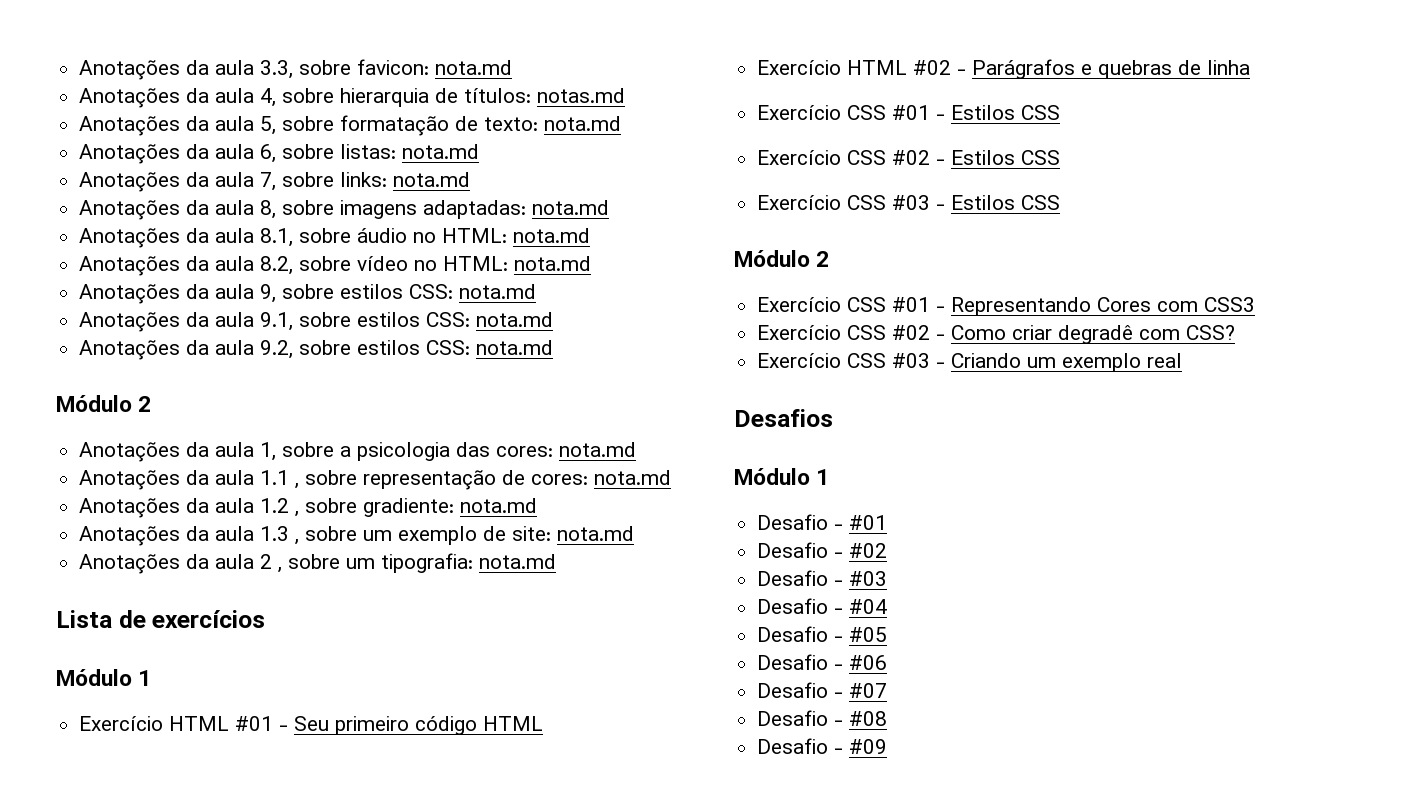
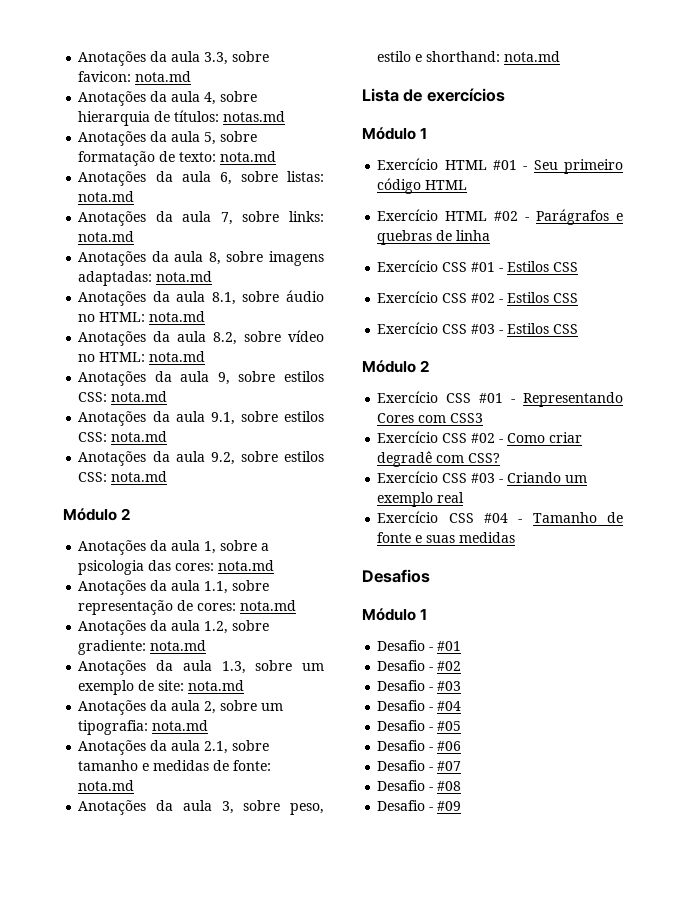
- Anotações da aula 1.1 , sobre representação de cores: nota.md
+ Anotações da aula 1.1, sobre representação de cores: nota.md
- Anotações da aula 1.2 , sobre gradiente: nota.md
+ Anotações da aula 1.2, sobre gradiente: nota.md
- Anotações da aula 1.3 , sobre um exemplo de site: nota.md
+ Anotações da aula 1.3, sobre um exemplo de site: nota.md
- Anotações da aula 2 , sobre um tipografia: nota.md
+ Anotações da aula 2, sobre um tipografia: nota.md
+ Anotações da aula 2.1, sobre tamanho e medidas de fonte: nota.md
+ Anotações da aula 3, sobre peso, estilo e shorthand: nota.md
+ Exercício CSS #04 - Tamanho de fonte e suas medidas

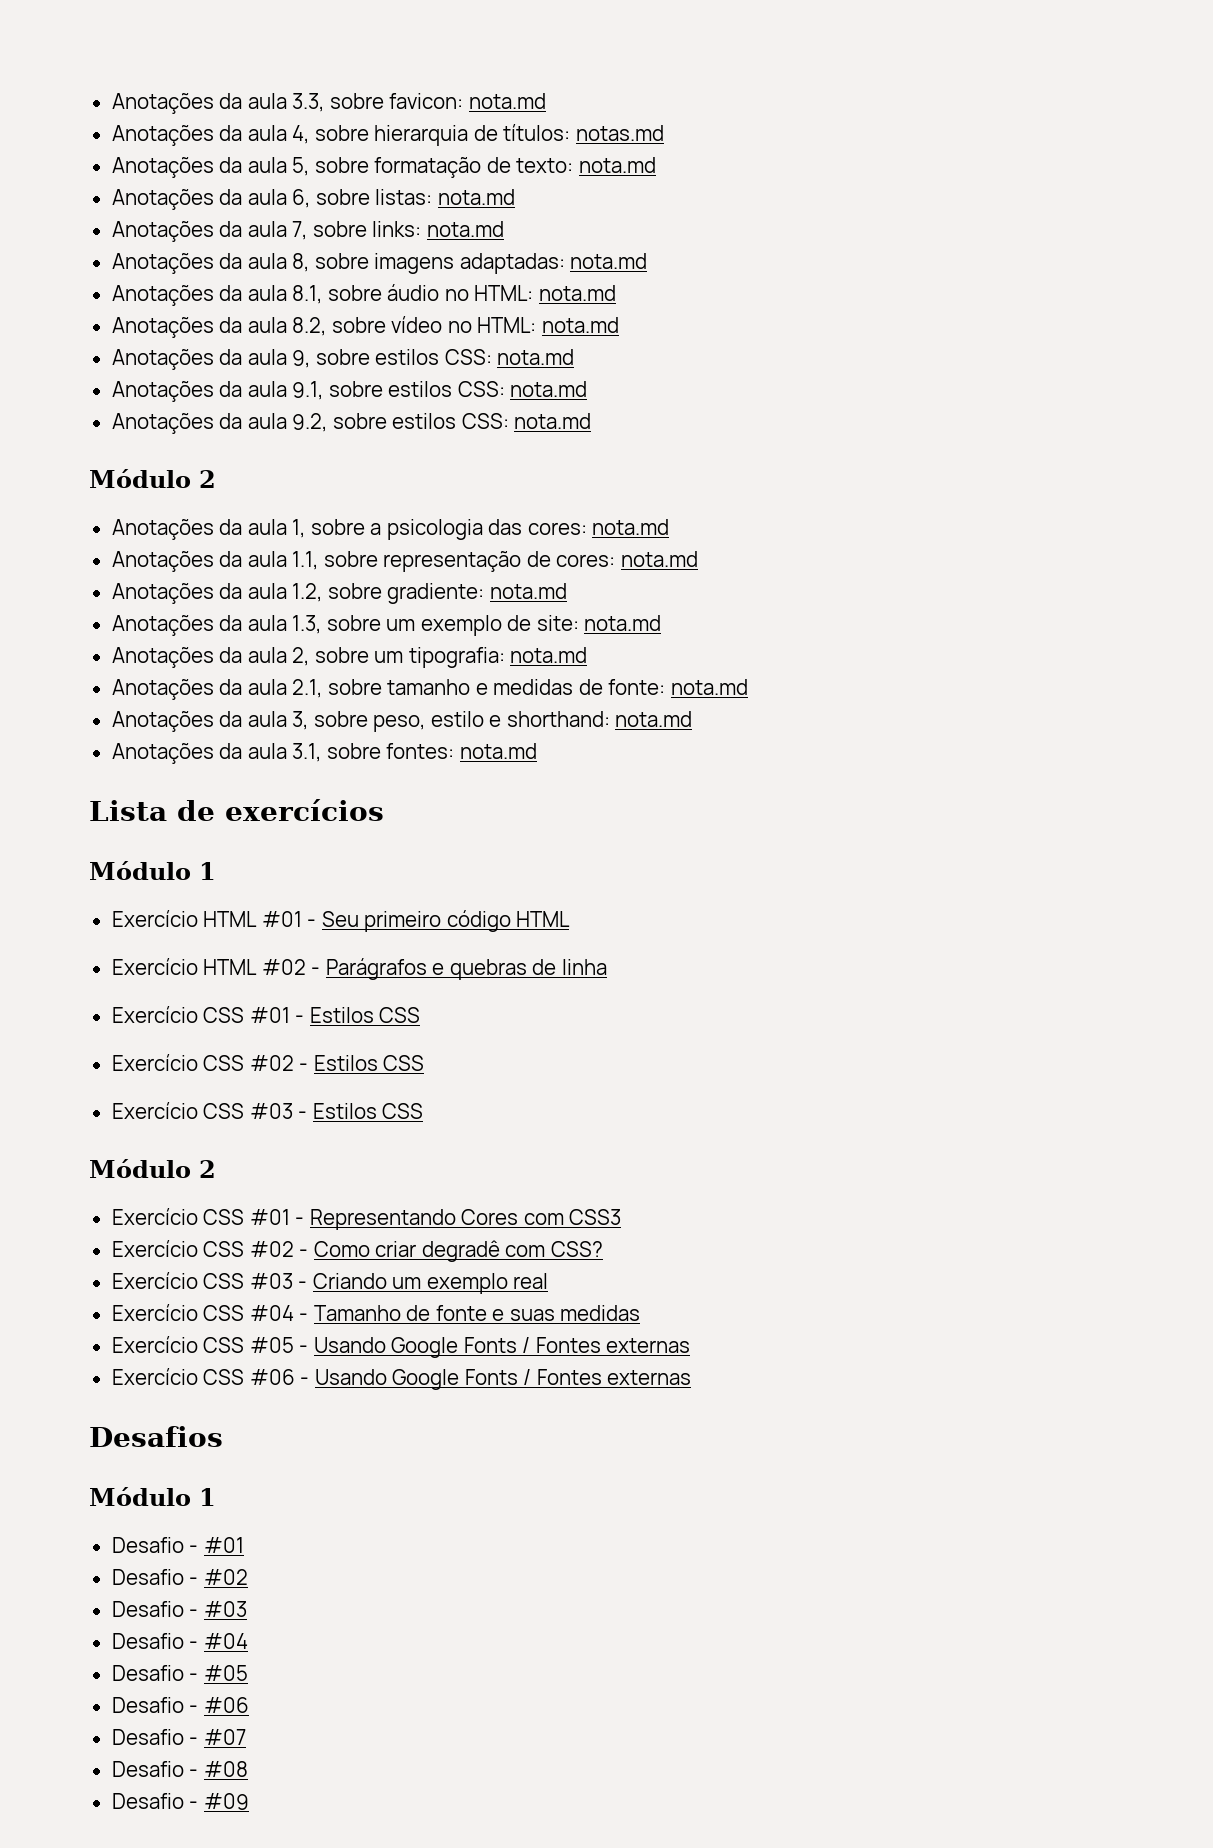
+ Anotações da aula 3.1, sobre fontes: nota.md
+ Exercício CSS #05 - Usando Google Fonts / Fontes externas
+ Exercício CSS #06 - Usando Google Fonts / Fontes externas

